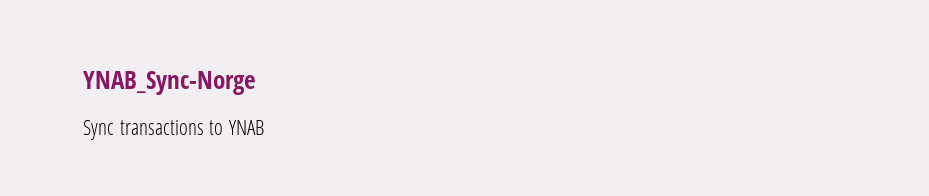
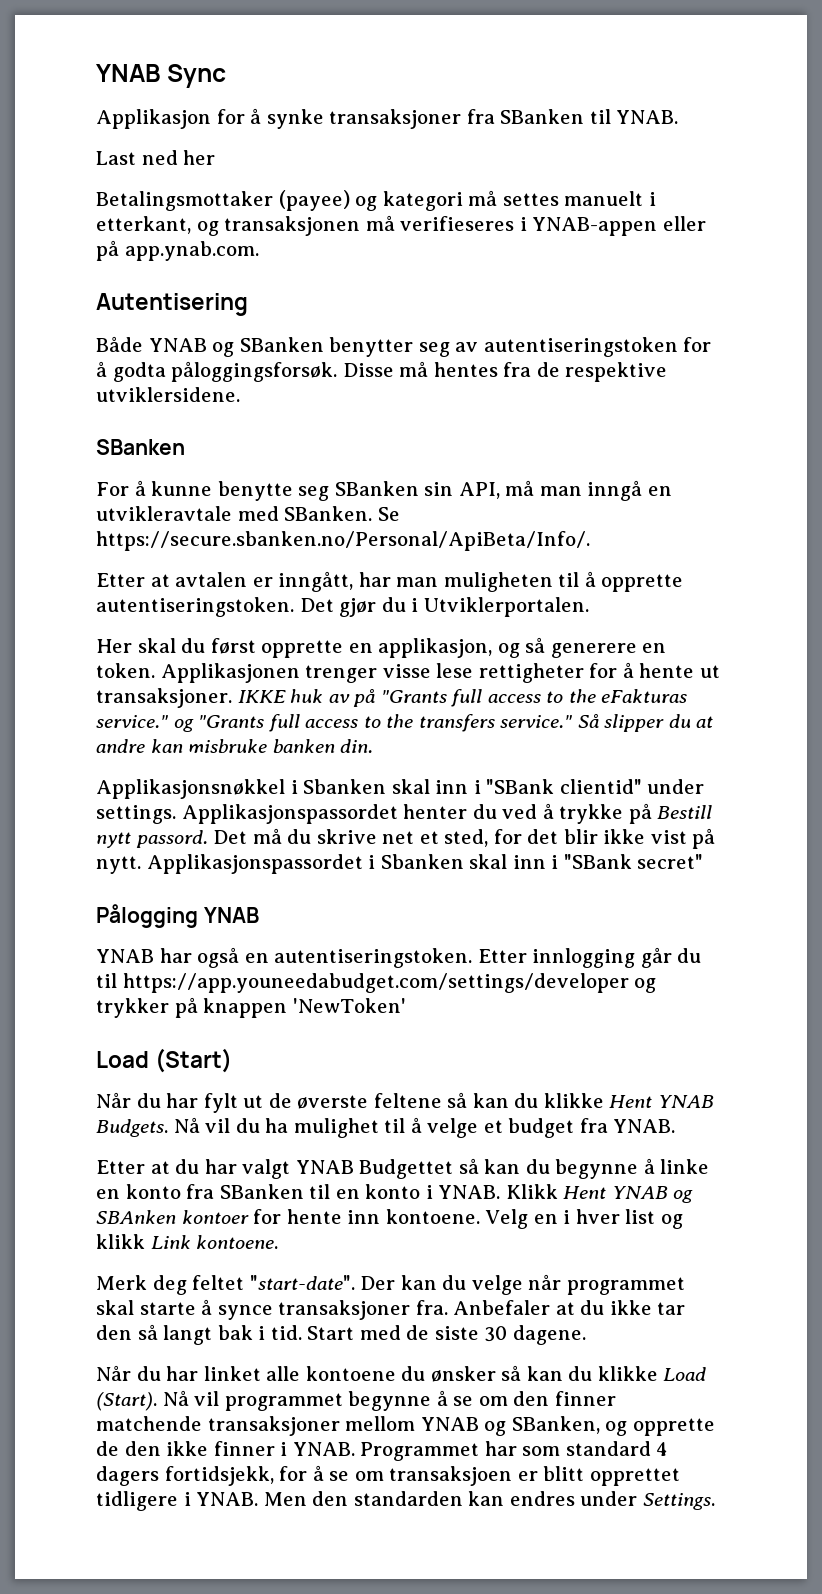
- YNAB_Sync-Norge
- Sync transactions to YNAB
+ YNAB Sync
+ Applikasjon for å synke transaksjoner fra SBanken til YNAB.
+ Last ned her
+ Betalingsmottaker (payee) og kategori må settes manuelt i etterkant, og transaksjonen må verifieseres i YNAB-appen eller på app.ynab.com.
+ Autentisering
+ Både YNAB og SBanken benytter seg av autentiseringstoken for å godta påloggingsforsøk. Disse må hentes fra de respektive utviklersidene.
+ SBanken
+ For å kunne benytte seg SBanken sin API, må man inngå en utvikleravtale med SBanken. Se https://secure.sbanken.no/Personal/ApiBeta/Info/.
+ Etter at avtalen er inngått, har man muligheten til å opprette autentiseringstoken. Det gjør du i Utviklerportalen.
+ Her skal du først opprette en applikasjon, og så generere en token. Applikasjonen trenger visse lese rettigheter for å hente ut transaksjoner. IKKE huk av på "Grants full access to the eFakturas service." og "Grants full access to the transfers service." Så slipper du at andre kan misbruke banken din.
+ Applikasjonsnøkkel i Sbanken skal inn i "SBank clientid" under settings. Applikasjonspassordet henter du ved å trykke på Bestill nytt passord. Det må du skrive net et sted, for det blir ikke vist på nytt. Applikasjonspassordet i Sbanken skal inn i "SBank secret"
+ Pålogging YNAB
+ YNAB har også en autentiseringstoken. Etter innlogging går du til https://app.youneedabudget.com/settings/developer og trykker på knappen 'NewToken'
+ Load (Start)
+ Når du har fylt ut de øverste feltene så kan du klikke Hent YNAB Budgets. Nå vil du ha mulighet til å velge et budget fra YNAB.
+ Etter at du har valgt YNAB Budgettet så kan du begynne å linke en konto fra SBanken til en konto i YNAB. Klikk Hent YNAB og SBAnken kontoer for hente inn kontoene. Velg en i hver list og klikk Link kontoene.
+ Merk deg feltet "start-date". Der kan du velge når programmet skal starte å synce transaksjoner fra. Anbefaler at du ikke tar den så langt bak i tid. Start med de siste 30 dagene.
+ Når du har linket alle kontoene du ønsker så kan du klikke Load (Start). Nå vil programmet begynne å se om den finner matchende transaksjoner mellom YNAB og SBanken, og opprette de den ikke finner i YNAB. Programmet har som standard 4 dagers fortidsjekk, for å se om transaksjoen er blitt opprettet tidligere i YNAB. Men den standarden kan endres under Settings.

